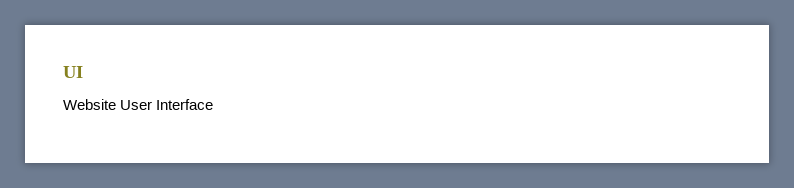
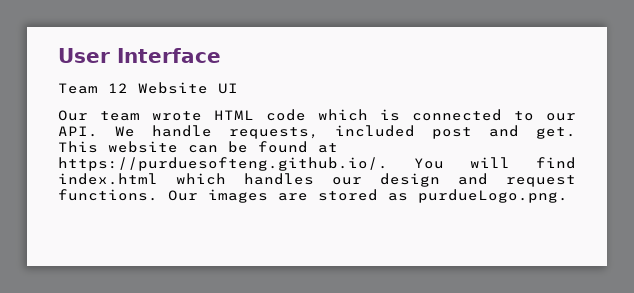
- UI
- Website User Interface
+ User Interface
+ Team 12 Website UI
+ Our team wrote HTML code which is connected to our API. We handle requests, included post and get. This website can be found at https://purduesofteng.github.io/. You will find index.html which handles our design and request functions. Our images are stored as purdueLogo.png.

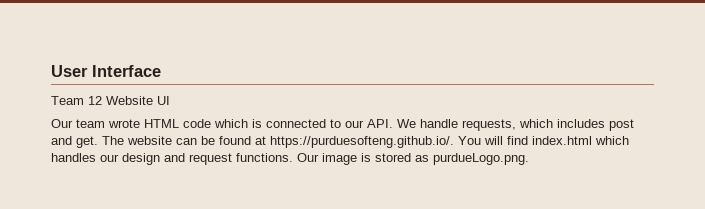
- Our team wrote HTML code which is connected to our API. We handle requests, included post and get.
+ Our team wrote HTML code which is connected to our API. We handle requests, which includes post and get.
- This website can be found at https://purduesofteng.github.io/. You will find index.html which handles our design and request functions.
+ The website can be found at https://purduesofteng.github.io/. You will find index.html which handles our design and request functions.
- Our images are stored as purdueLogo.png.
+ Our image is stored as purdueLogo.png.

